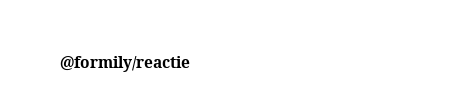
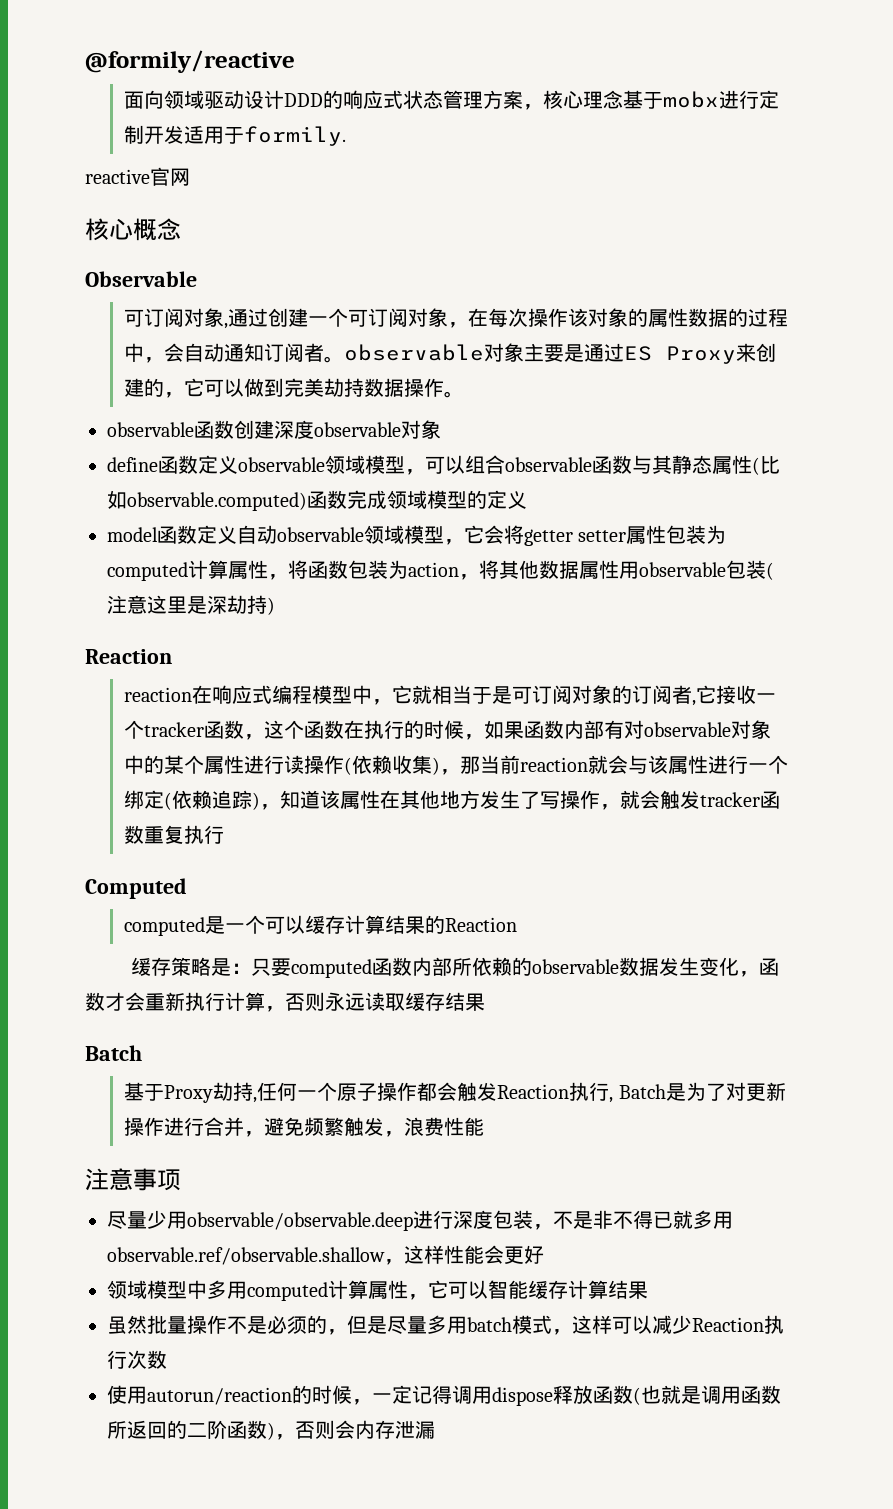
- @formily/reactie
+ @formily/reactive
+ 面向领域驱动设计DDD的响应式状态管理方案，核心理念基于mobx进行定制开发适用于formily.
+ reactive官网
+ 核心概念
+ Observable
+ 可订阅对象,通过创建一个可订阅对象，在每次操作该对象的属性数据的过程中，会自动通知订阅者。observable对象主要是通过ES Proxy来创建的，它可以做到完美劫持数据操作。
+ observable函数创建深度observable对象
+ define函数定义observable领域模型，可以组合observable函数与其静态属性(比如observable.computed)函数完成领域模型的定义
+ model函数定义自动observable领域模型，它会将getter setter属性包装为computed计算属性，将函数包装为action，将其他数据属性用observable包装(注意这里是深劫持)
+ Reaction
+ reaction在响应式编程模型中，它就相当于是可订阅对象的订阅者,它接收一个tracker函数，这个函数在执行的时候，如果函数内部有对observable对象中的某个属性进行读操作(依赖收集)，那当前reaction就会与该属性进行一个绑定(依赖追踪)，知道该属性在其他地方发生了写操作，就会触发tracker函数重复执行
+ Computed
+ computed是一个可以缓存计算结果的Reaction
+ 缓存策略是：只要computed函数内部所依赖的observable数据发生变化，函数才会重新执行计算，否则永远读取缓存结果
+ Batch
+ 基于Proxy劫持,任何一个原子操作都会触发Reaction执行, Batch是为了对更新操作进行合并，避免频繁触发，浪费性能
+ 注意事项
+ 尽量少用observable/observable.deep进行深度包装，不是非不得已就多用observable.ref/observable.shallow，这样性能会更好
+ 领域模型中多用computed计算属性，它可以智能缓存计算结果
+ 虽然批量操作不是必须的，但是尽量多用batch模式，这样可以减少Reaction执行次数
+ 使用autorun/reaction的时候，一定记得调用dispose释放函数(也就是调用函数所返回的二阶函数)，否则会内存泄漏

